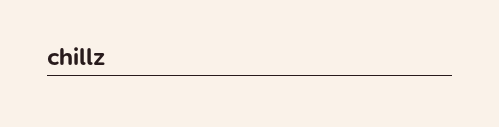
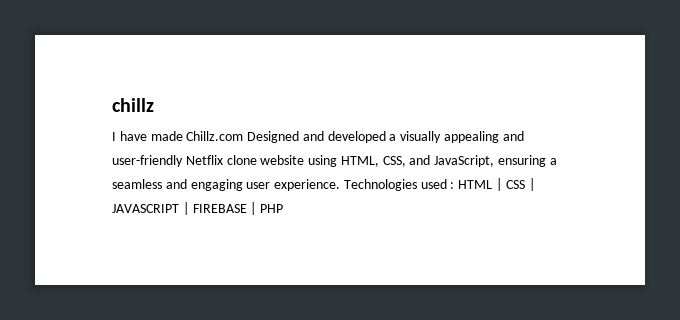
+ I have made Chillz.com Designed and developed a visually appealing and user-friendly Netflix clone website using HTML, CSS, and JavaScript, ensuring a seamless and engaging user experience. Technologies used : HTML | CSS | JAVASCRIPT | FIREBASE | PHP

